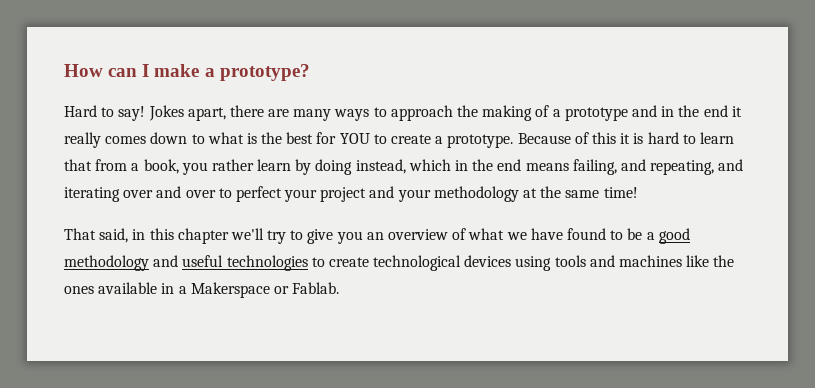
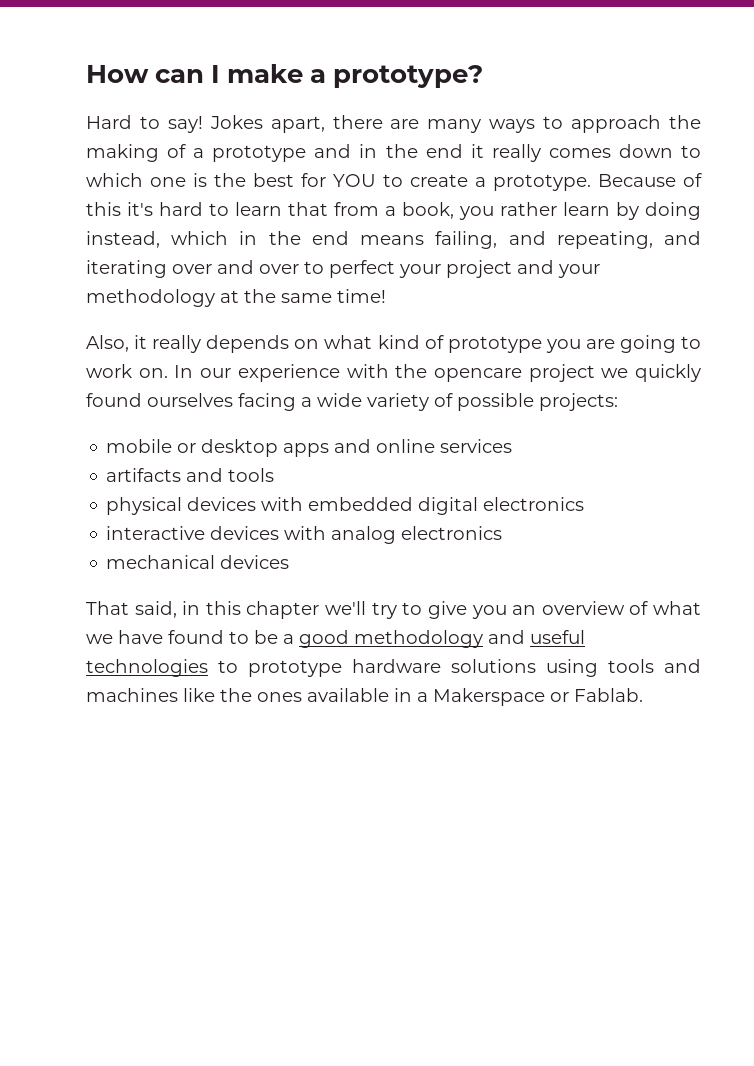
- Jokes apart, there are many ways to approach the making of a prototype and in the end it really comes down to what is the best for YOU to create a prototype.
+ Jokes apart, there are many ways to approach the making of a prototype and in the end it really comes down to which one is the best for YOU to create a prototype.
- Because of this it is hard to learn that from a book, you rather learn by doing instead, which in the end means failing, and repeating, and iterating over and over to perfect your project and your methodology at the same time!
+ Because of this it's hard to learn that from a book, you rather learn by doing instead, which in the end means failing, and repeating, and iterating over and over to perfect your project and your methodology at the same time!
+ Also, it really depends on what kind of prototype you are going to work on. In our experience with the opencare project we quickly found ourselves facing a wide variety of possible projects:
+ mobile or desktop apps and online services
+ artifacts and tools
+ physical devices with embedded digital electronics
+ interactive devices with analog electronics
+ mechanical devices
- That said, in this chapter we'll try to give you an overview of what we have found to be a good methodology and useful technologies to create technological devices using tools and machines like the ones available in a Makerspace or Fablab.
+ That said, in this chapter we'll try to give you an overview of what we have found to be a good methodology and useful technologies to prototype hardware solutions using tools and machines like the ones available in a Makerspace or Fablab.

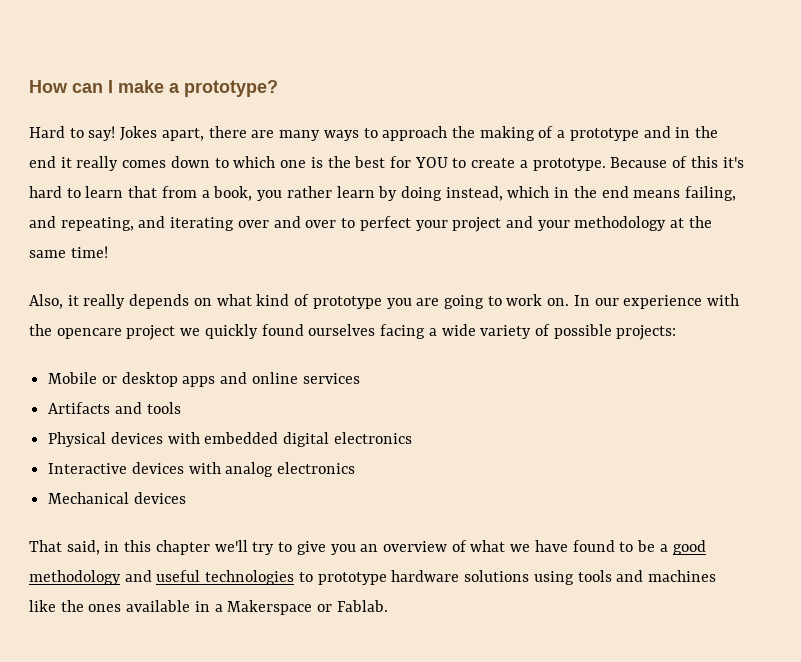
- mobile or desktop apps and online services
+ Mobile or desktop apps and online services
- artifacts and tools
+ Artifacts and tools
- physical devices with embedded digital electronics
+ Physical devices with embedded digital electronics
- interactive devices with analog electronics
+ Interactive devices with analog electronics
- mechanical devices
+ Mechanical devices

